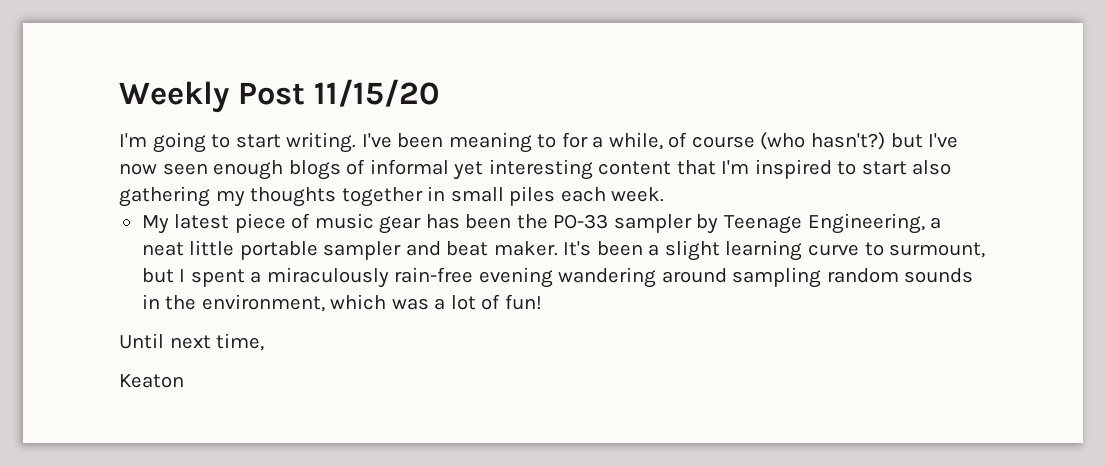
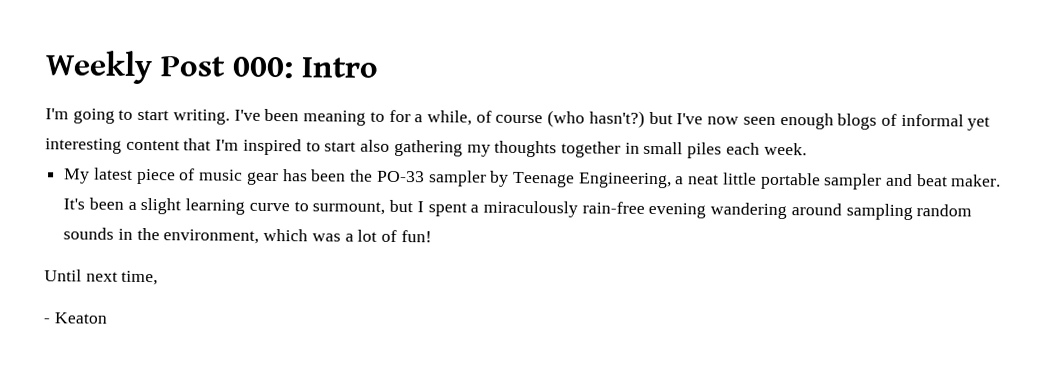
- Weekly Post 11/15/20
+ Weekly Post 000: Intro
- Keaton
+ - Keaton

